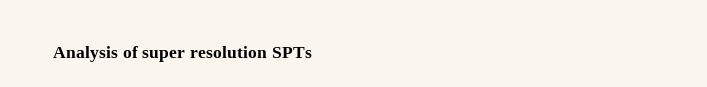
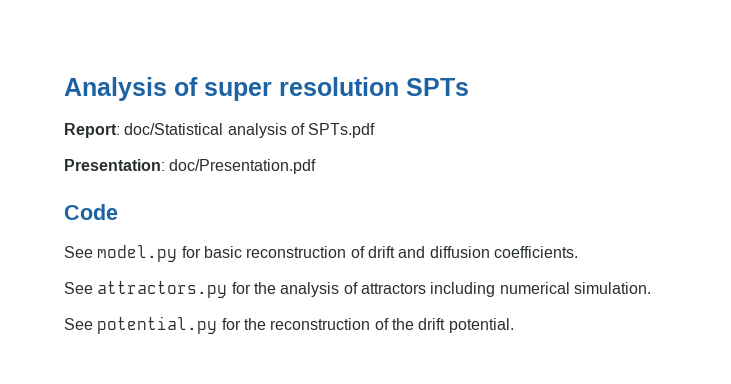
+ Report: doc/Statistical analysis of SPTs.pdf
+ Presentation: doc/Presentation.pdf
+ Code
+ See model.py for basic reconstruction of drift and diffusion coefficients.
+ See attractors.py for the analysis of attractors including numerical simulation.
+ See potential.py for the reconstruction of the drift potential.

